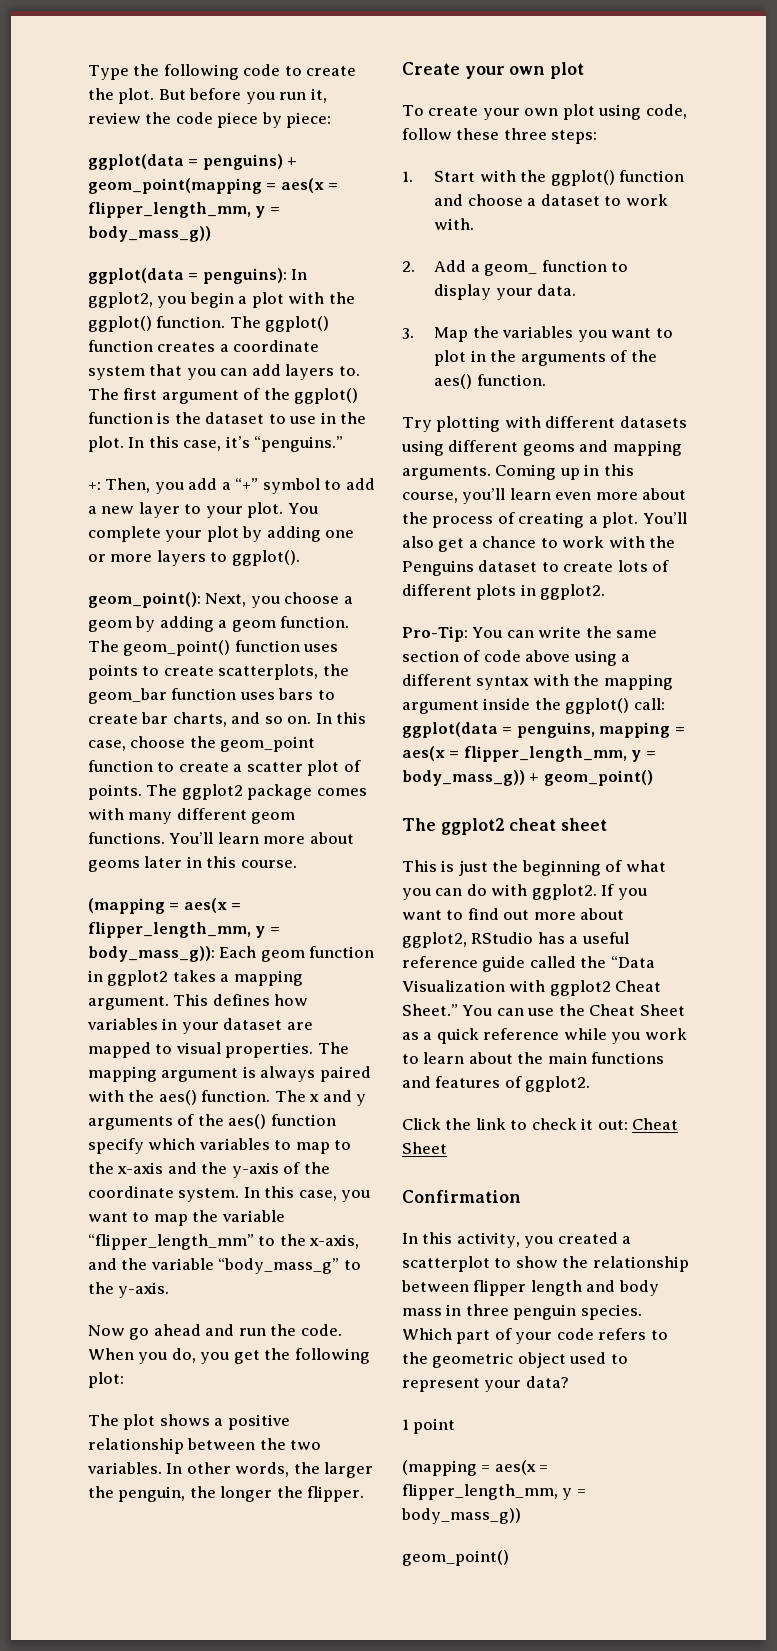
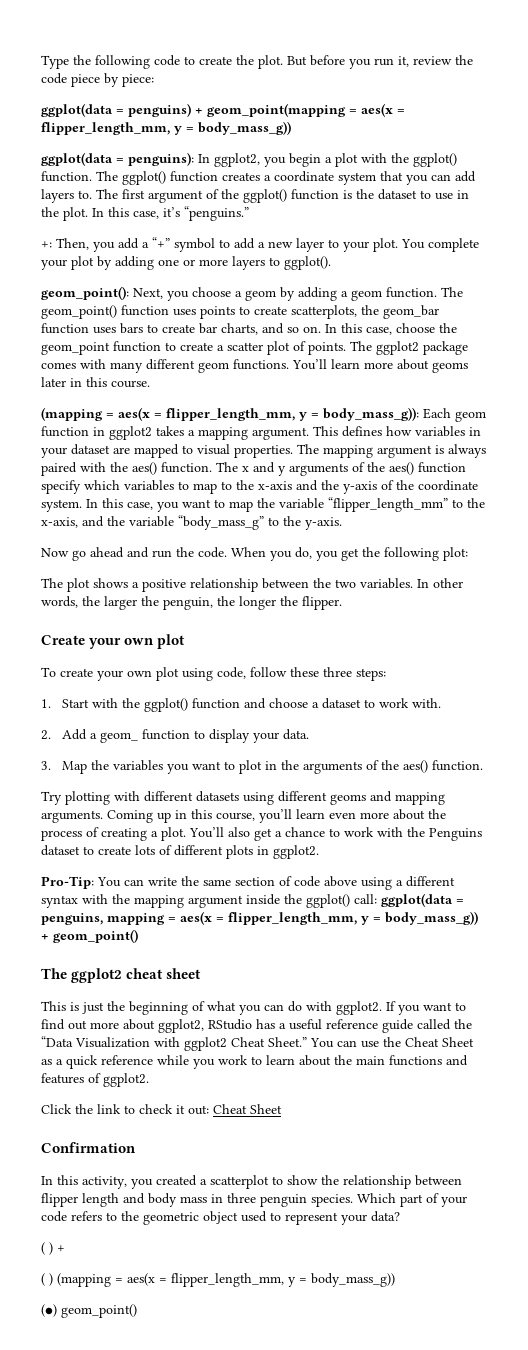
- 1 point
- (mapping = aes(x = flipper_length_mm, y = body_mass_g))
- geom_point()
+ ( ) +
+ ( ) (mapping = aes(x = flipper_length_mm, y = body_mass_g))
+ (●) geom_point()

